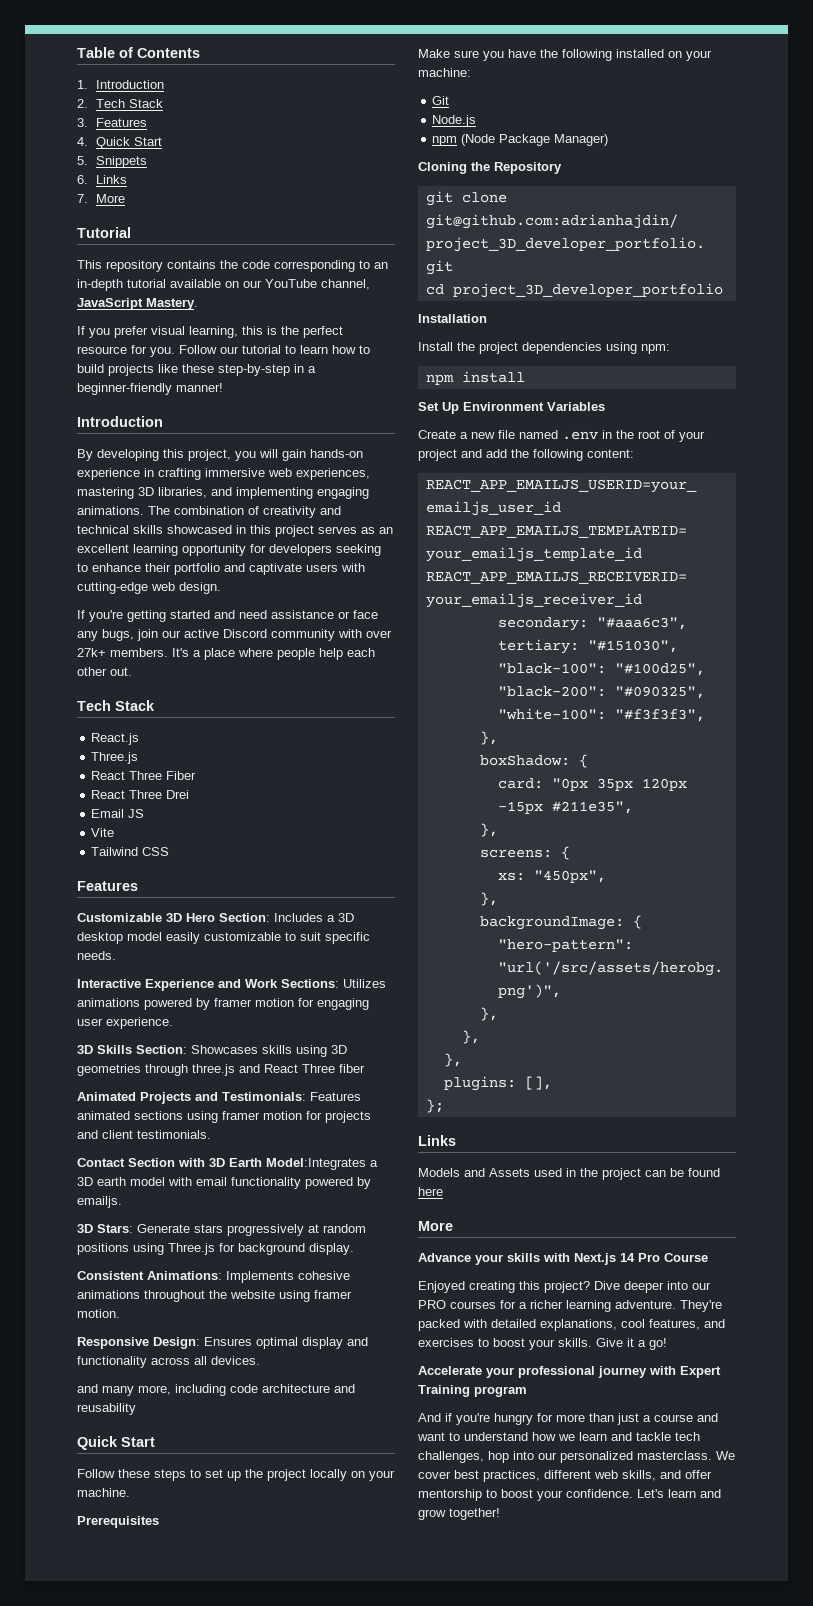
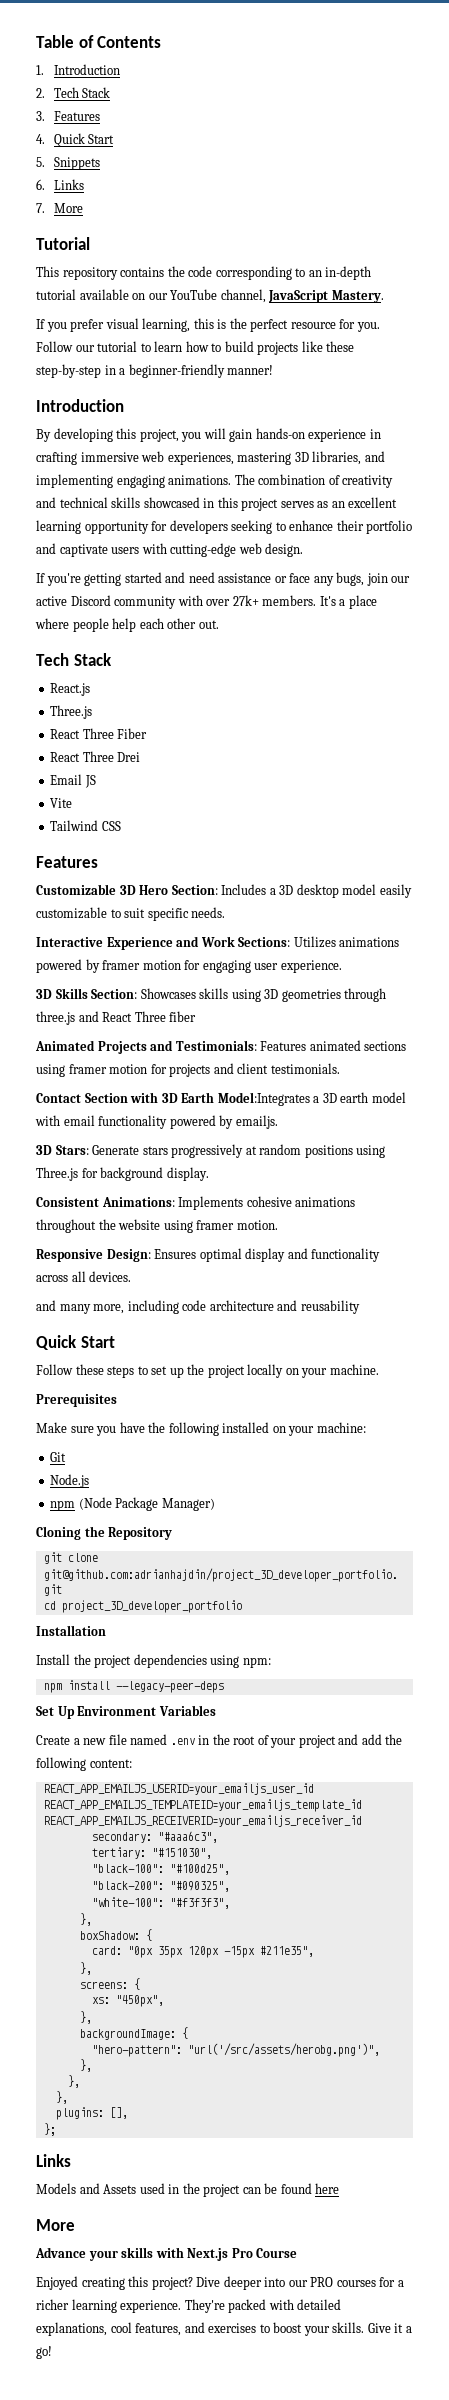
- npm install
+ npm install --legacy-peer-deps
- Advance your skills with Next.js 14 Pro Course
+ Advance your skills with Next.js Pro Course
- Dive deeper into our PRO courses for a richer learning adventure.
+ Dive deeper into our PRO courses for a richer learning experience.
- Accelerate your professional journey with Expert Training program
- And if you're hungry for more than just a course and want to understand how we learn and tackle tech challenges, hop into our personalized masterclass. We cover best practices, different web skills, and offer mentorship to boost your confidence. Let's learn and grow together!

